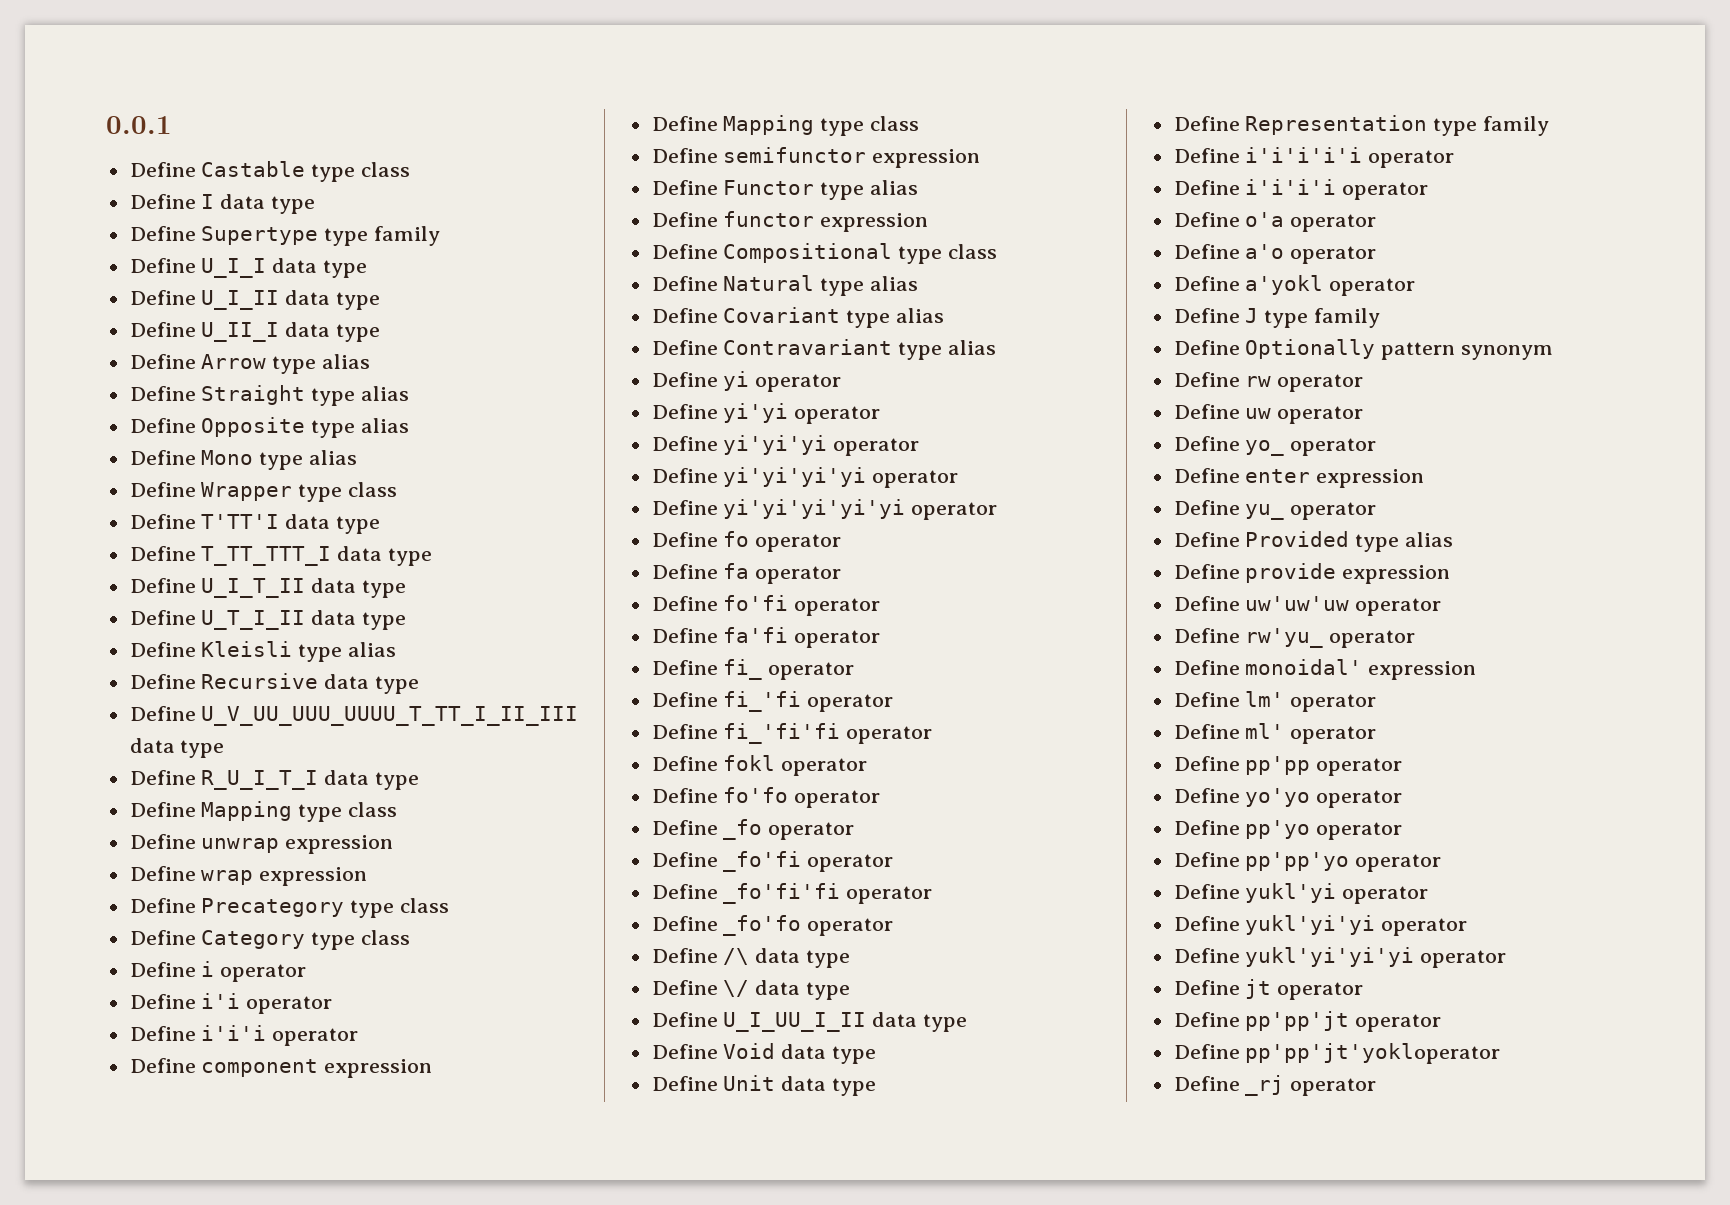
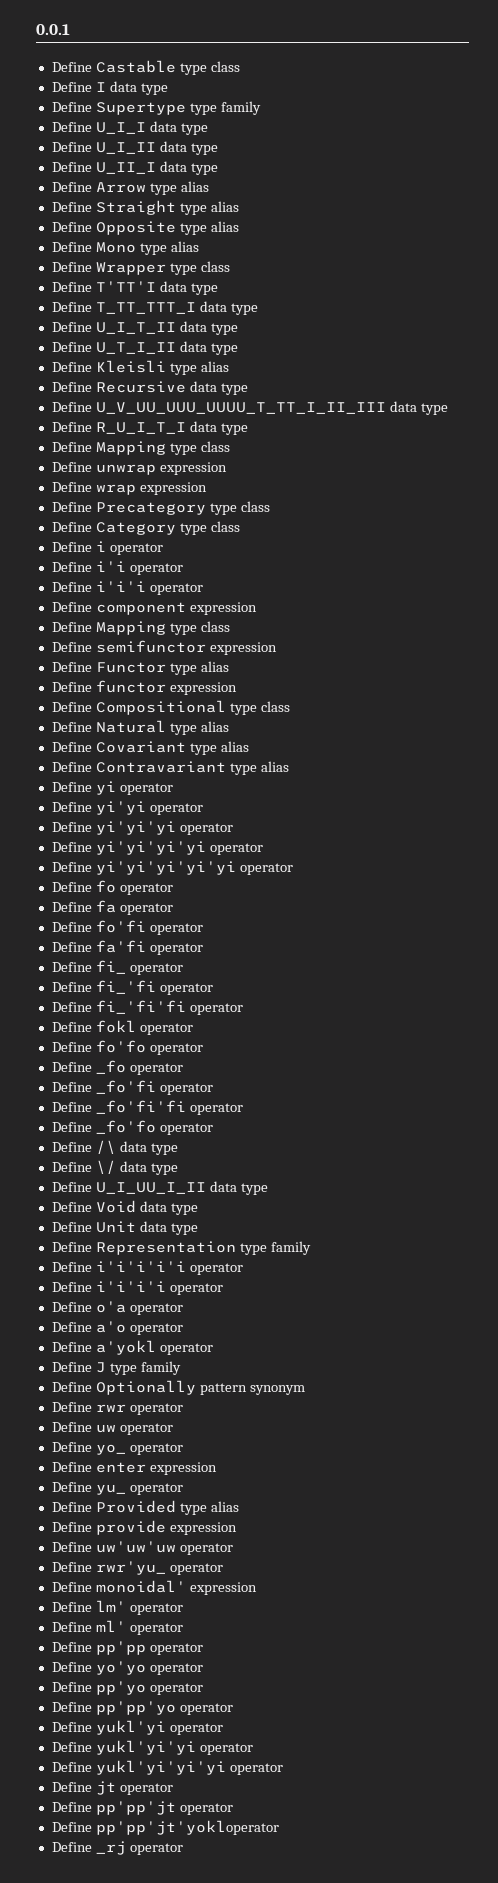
- Define rw operator
+ Define rwr operator
- Define rw'yu_ operator
+ Define rwr'yu_ operator

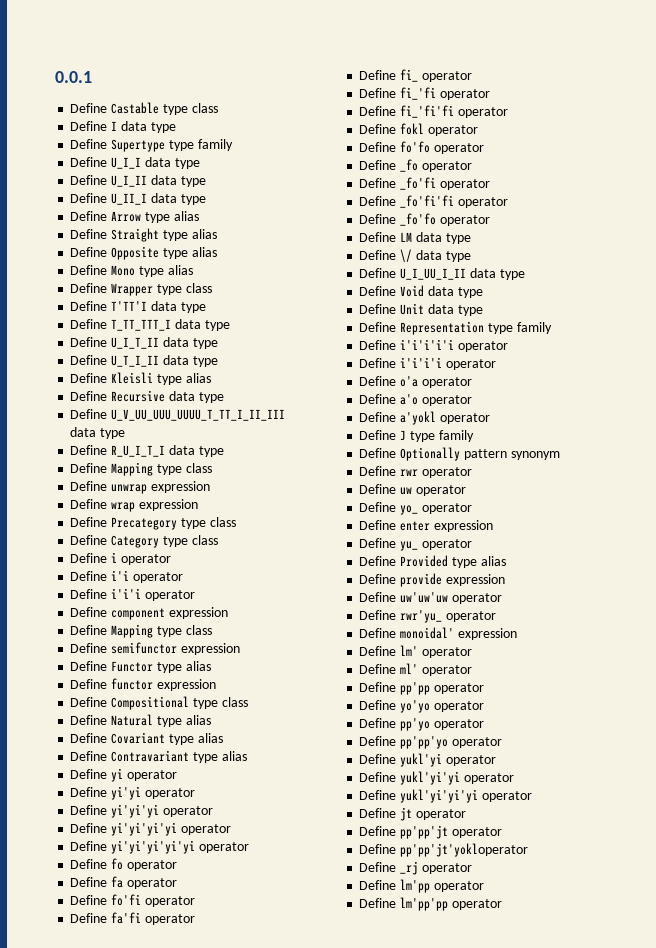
- Define /\ data type
+ Define LM data type
+ Define lm'pp operator
+ Define lm'pp'pp operator

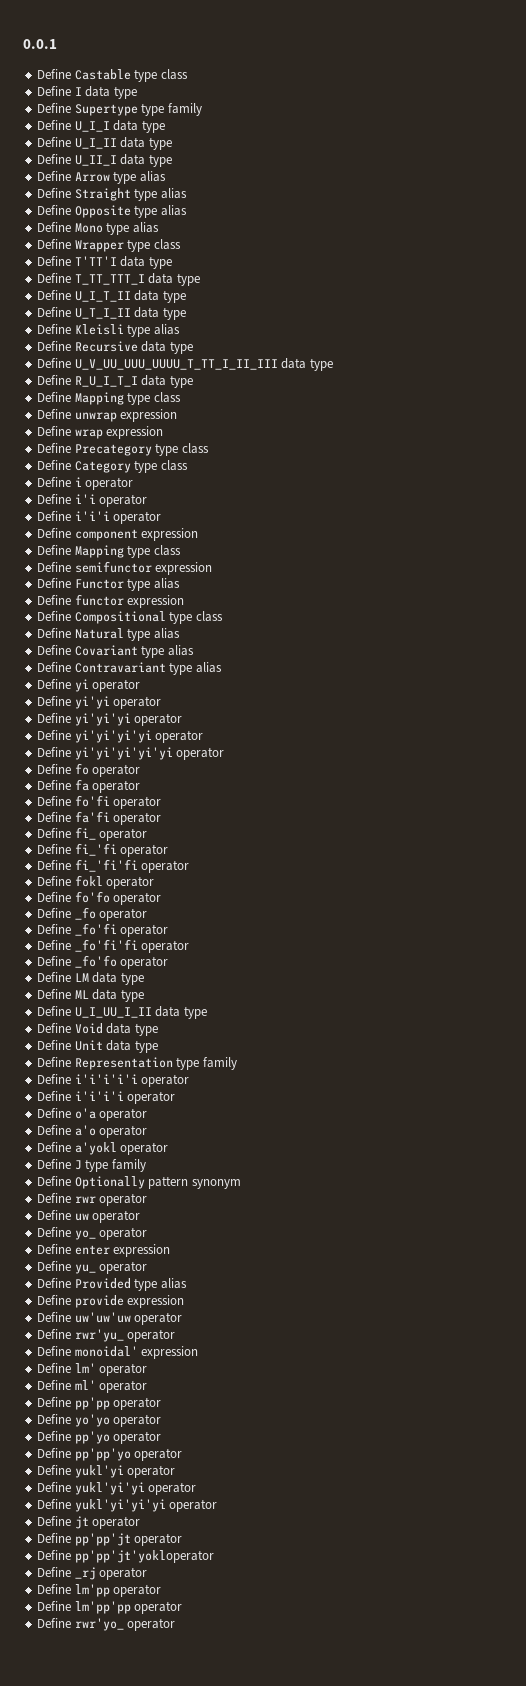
- Define \/ data type
+ Define ML data type
+ Define rwr'yo_ operator

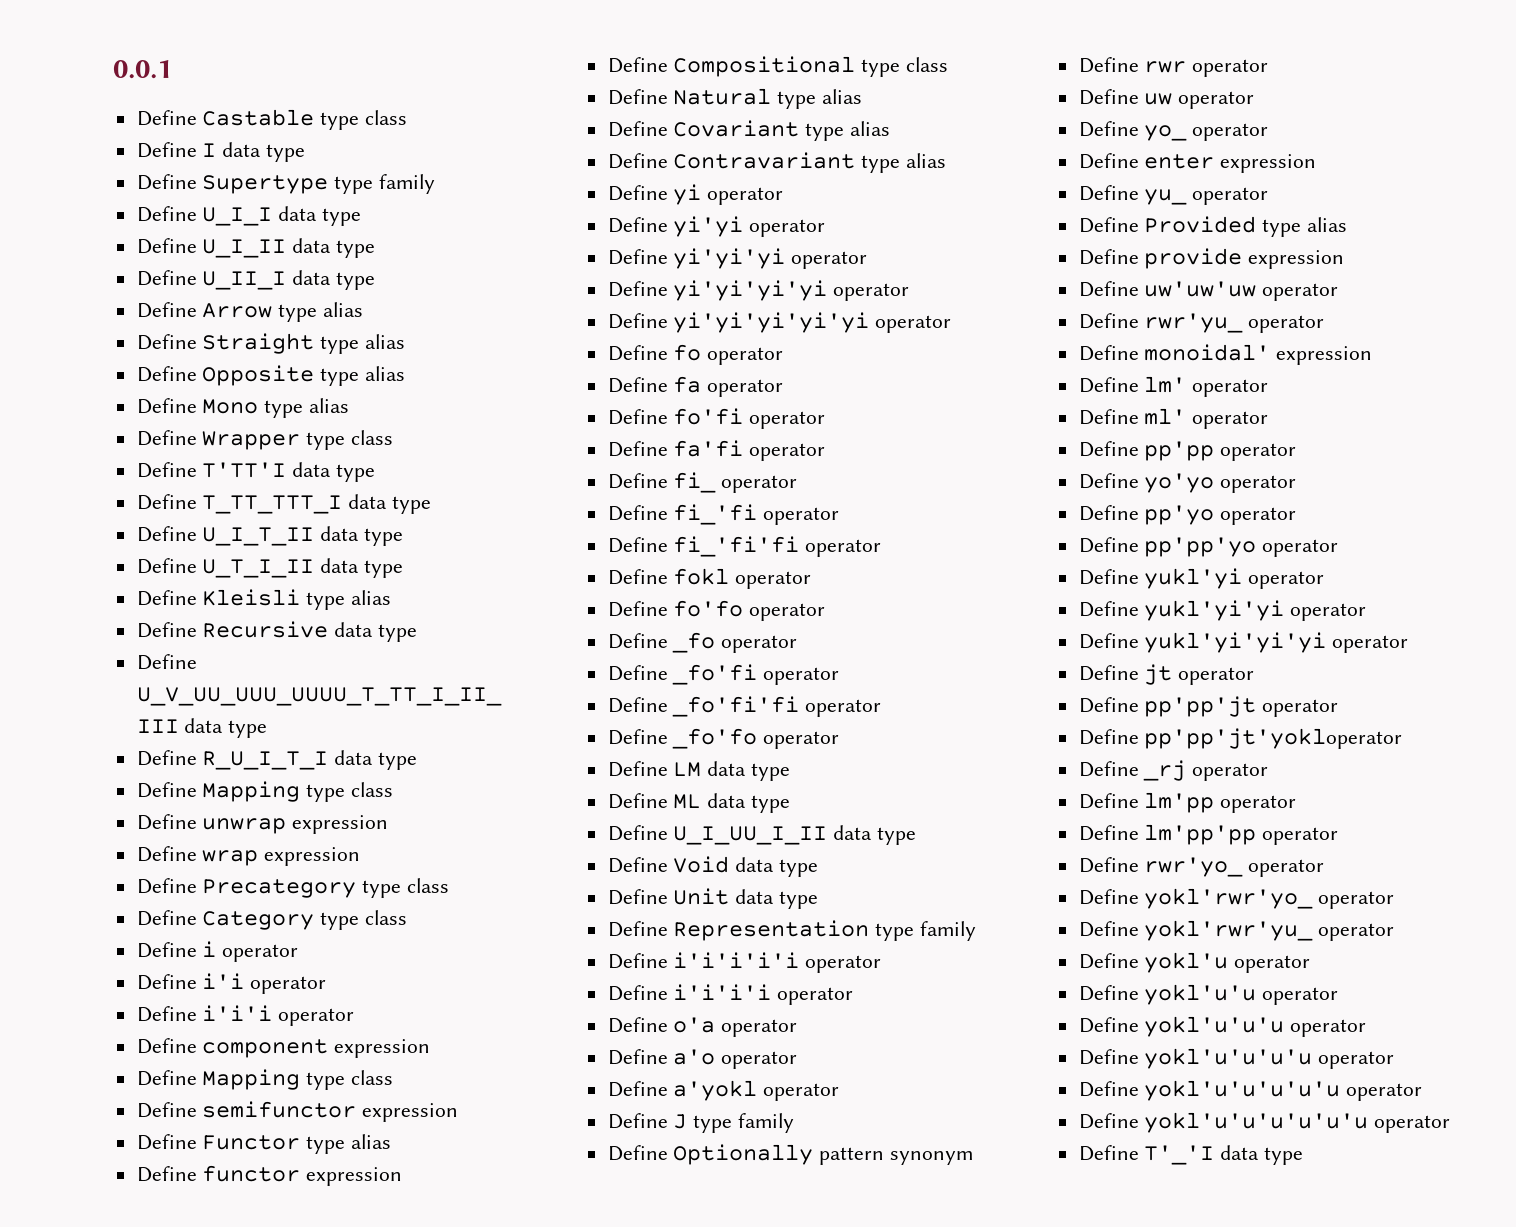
+ Define yokl'rwr'yo_ operator
+ Define yokl'rwr'yu_ operator
+ Define yokl'u operator
+ Define yokl'u'u operator
+ Define yokl'u'u'u operator
+ Define yokl'u'u'u'u operator
+ Define yokl'u'u'u'u'u operator
+ Define yokl'u'u'u'u'u'u operator
+ Define T'_'I data type

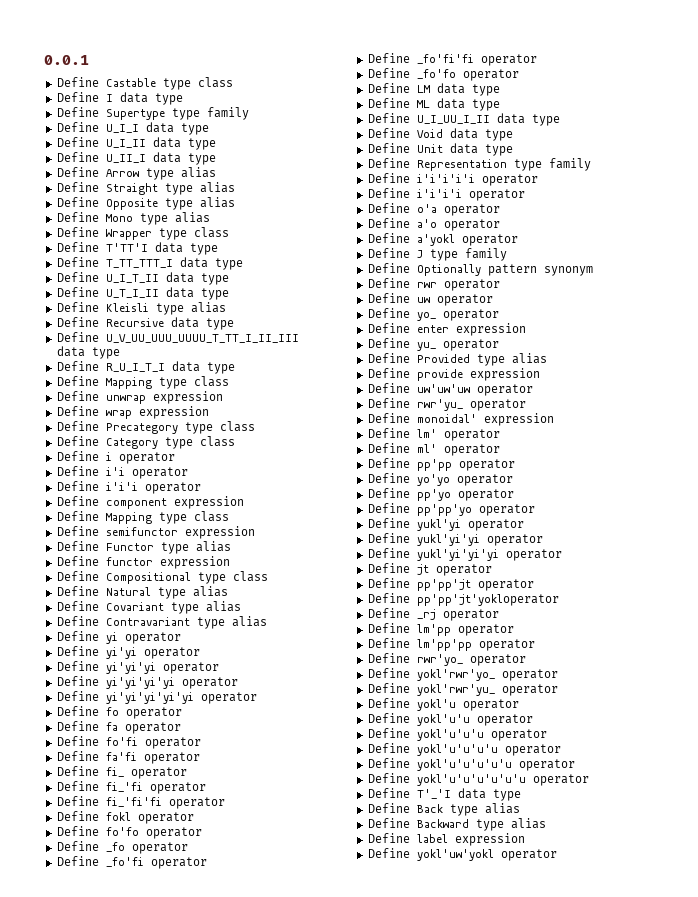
+ Define Back type alias
+ Define Backward type alias
+ Define label expression
+ Define yokl'uw'yokl operator

